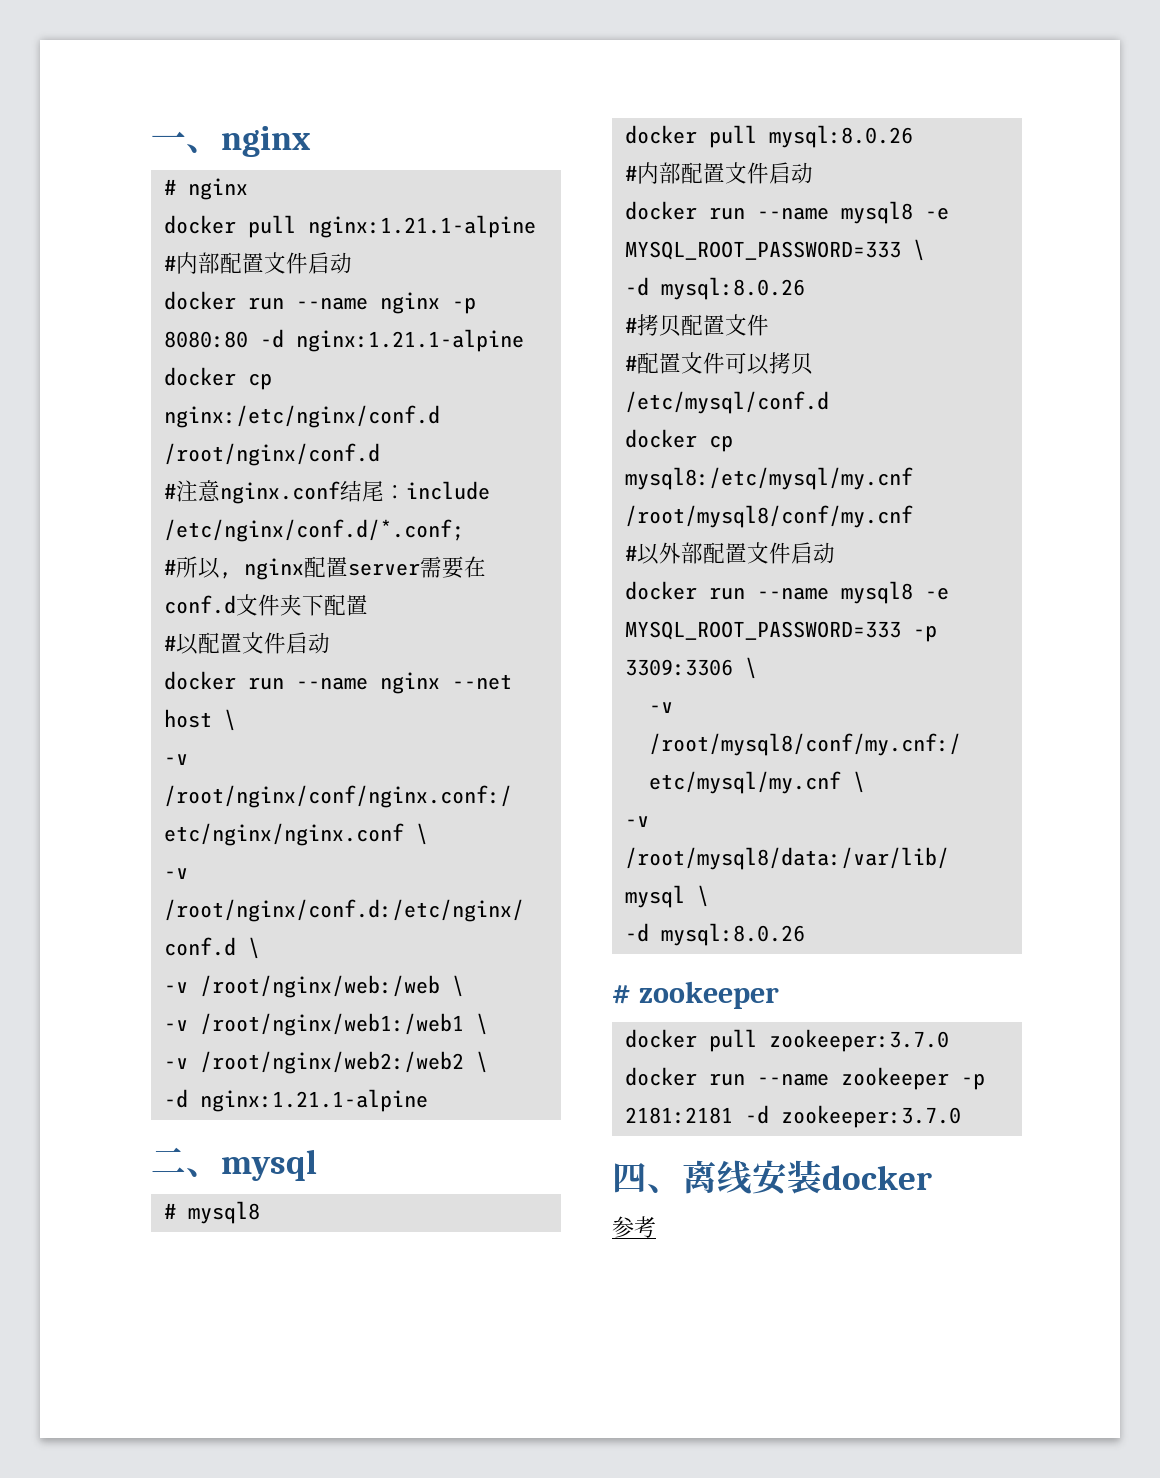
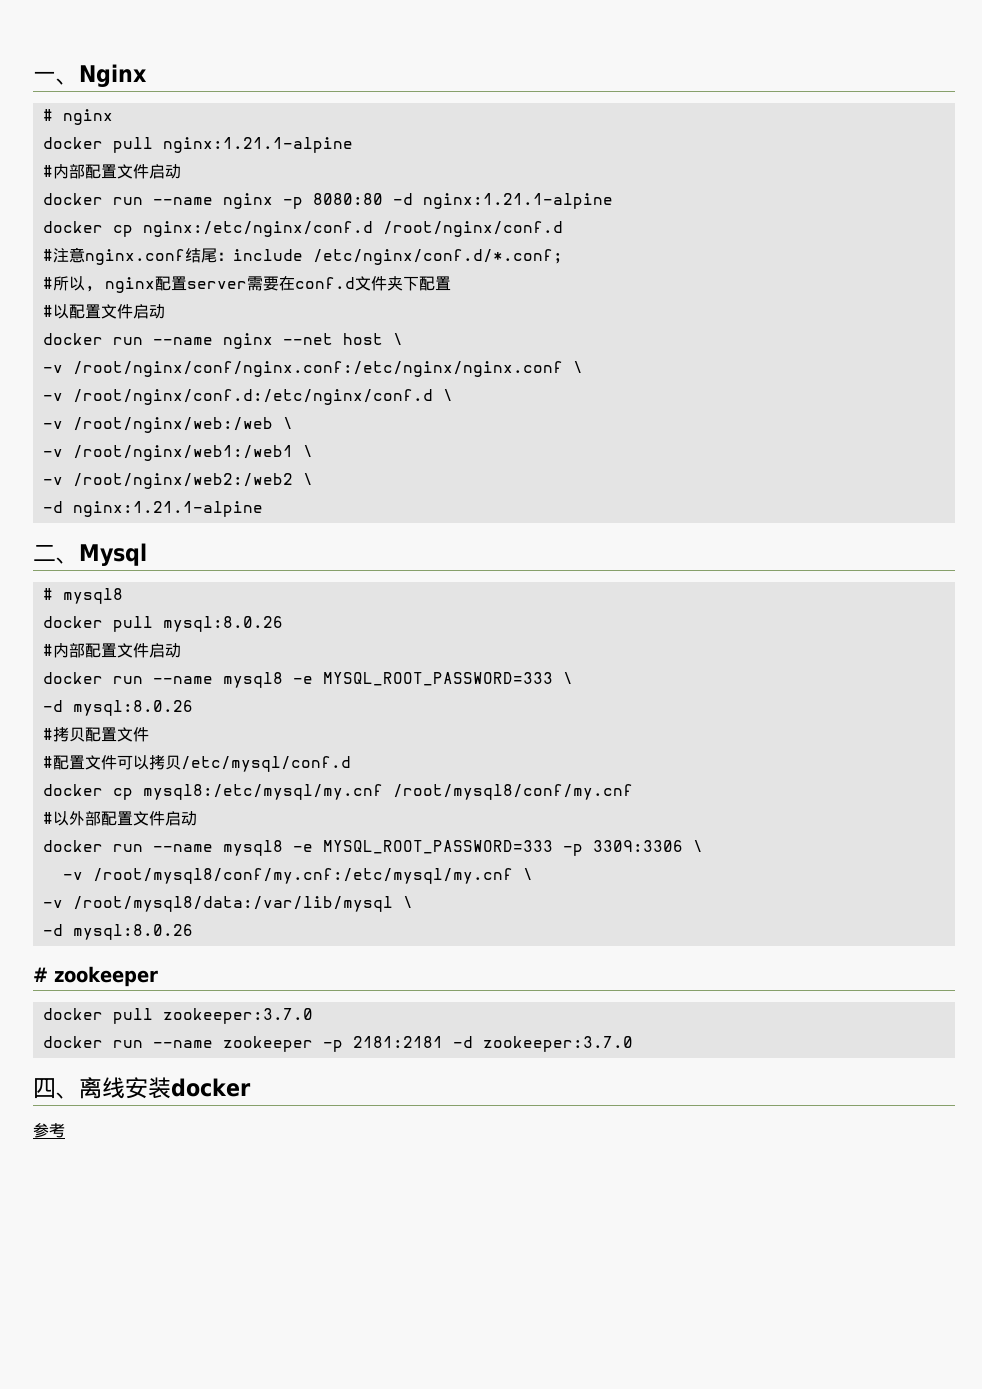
- 一、nginx
+ 一、Nginx
- 二、mysql
+ 二、Mysql

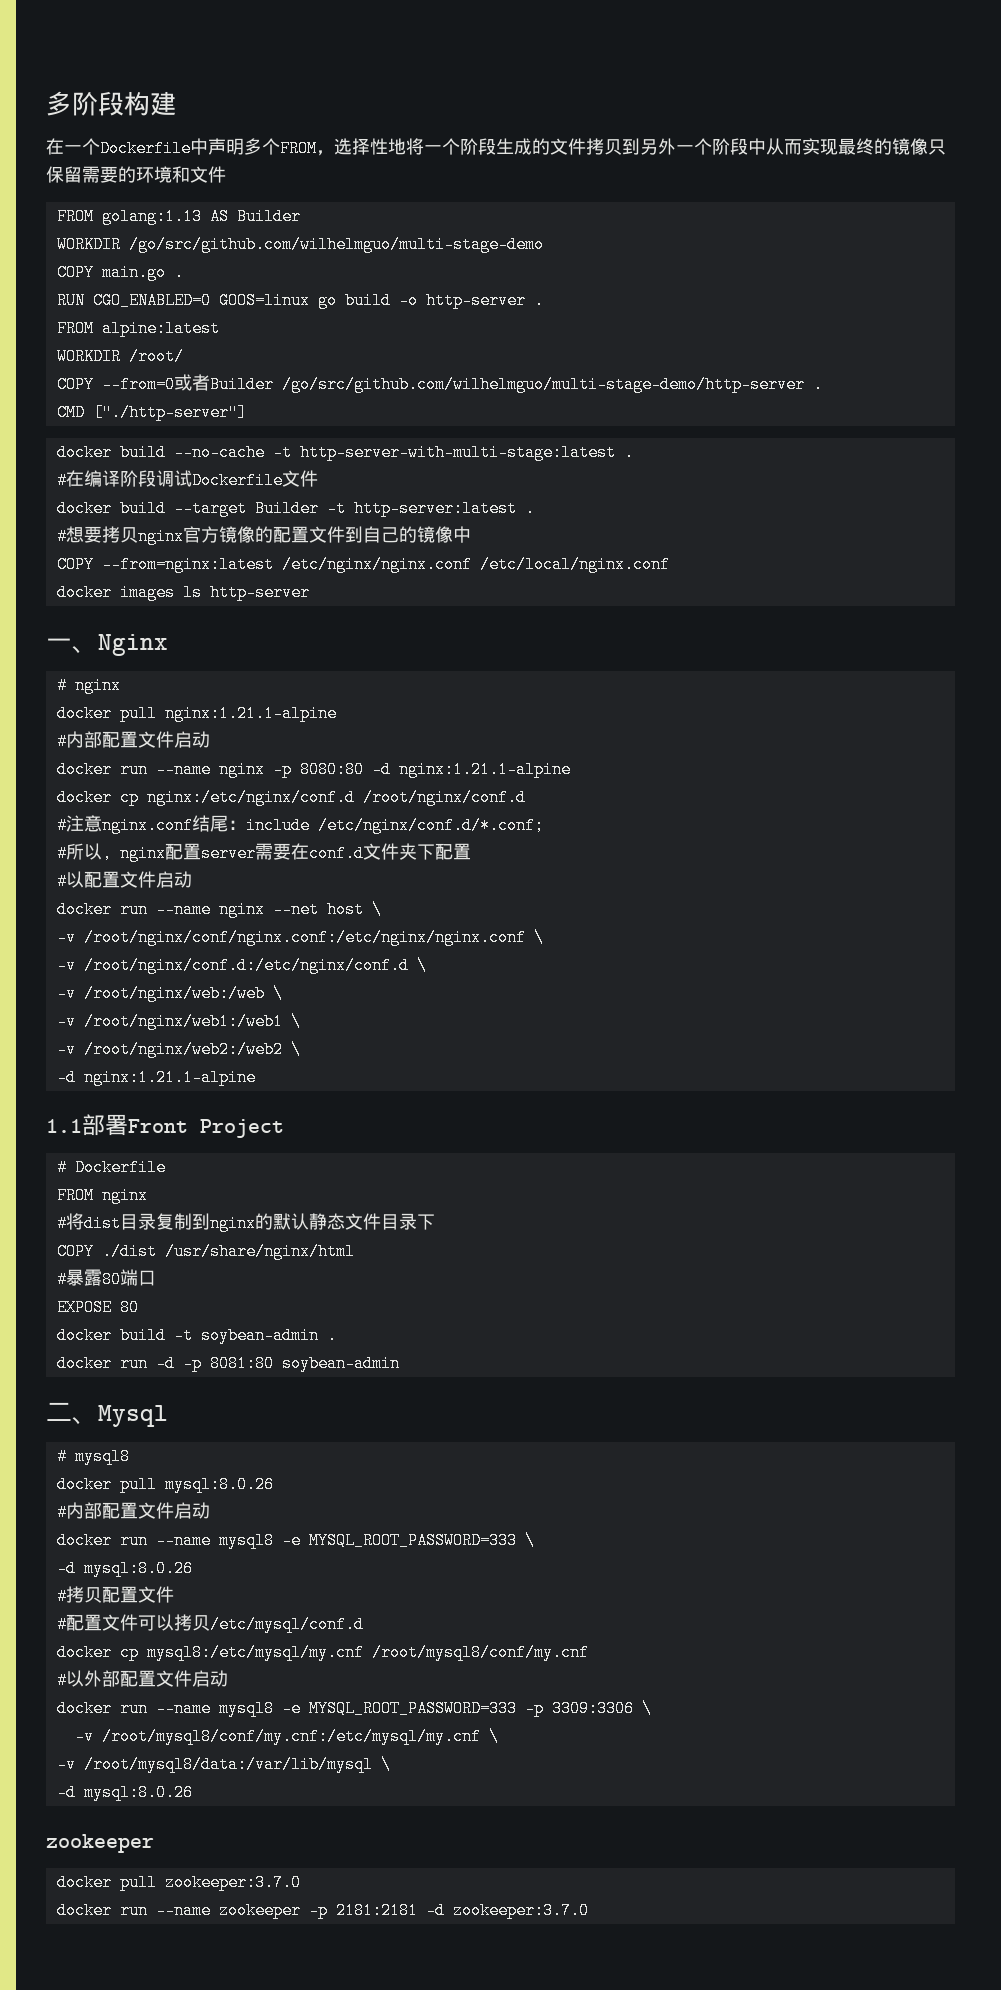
+ 多阶段构建
+ 在一个Dockerfile中声明多个FROM，选择性地将一个阶段生成的文件拷贝到另外一个阶段中从而实现最终的镜像只保留需要的环境和文件
+ FROM golang:1.13 AS Builder
+ WORKDIR /go/src/github.com/wilhelmguo/multi-stage-demo
+ COPY main.go .
+ RUN CGO_ENABLED=0 GOOS=linux go build -o http-server .
+ FROM alpine:latest
+ WORKDIR /root/
+ COPY --from=0或者Builder /go/src/github.com/wilhelmguo/multi-stage-demo/http-server .
+ CMD ["./http-server"]
+ docker build --no-cache -t http-server-with-multi-stage:latest .
+ #在编译阶段调试Dockerfile文件
+ docker build --target Builder -t http-server:latest .
+ #想要拷贝nginx官方镜像的配置文件到自己的镜像中
+ COPY --from=nginx:latest /etc/nginx/nginx.conf /etc/local/nginx.conf
+ docker images ls http-server
+ 1.1部署Front Project
+ # Dockerfile
+ FROM nginx
+ #将dist目录复制到nginx的默认静态文件目录下
+ COPY ./dist /usr/share/nginx/html
+ #暴露80端口
+ EXPOSE 80
+ docker build -t soybean-admin .
+ docker run -d -p 8081:80 soybean-admin
  -v /root/mysql8/data:/var/lib/mysql \
  -d mysql:8.0.26
- # zookeeper
+ zookeeper
- 四、离线安装docker
- 参考

